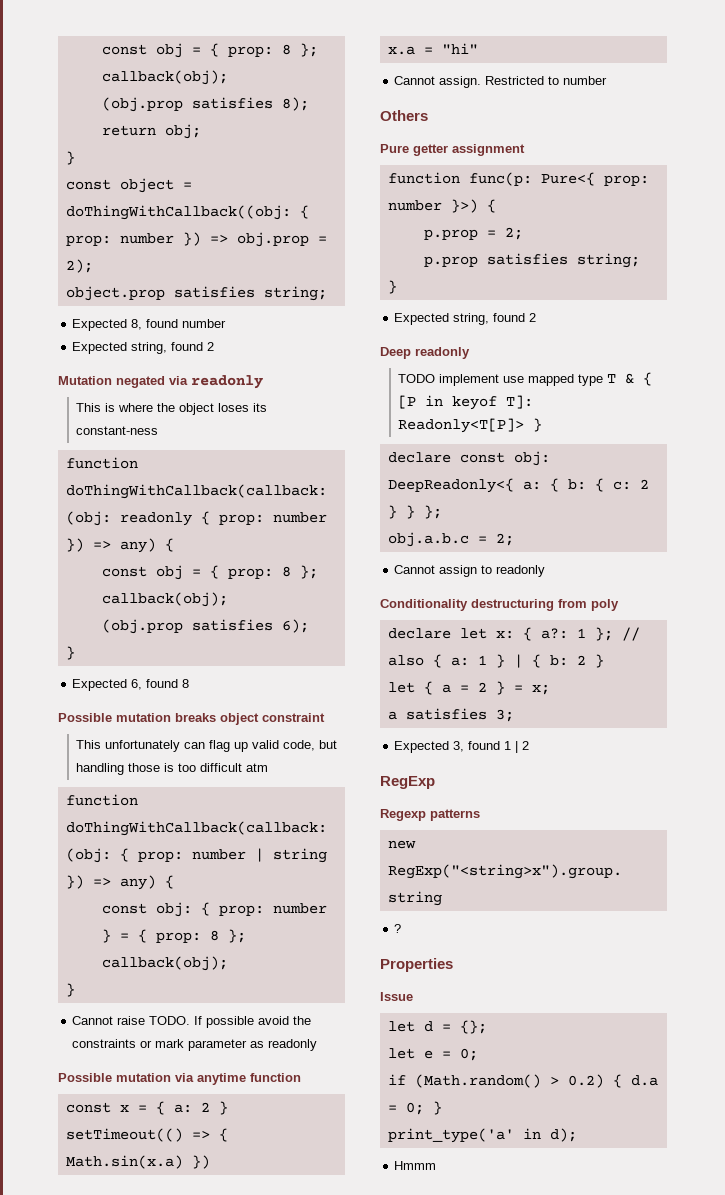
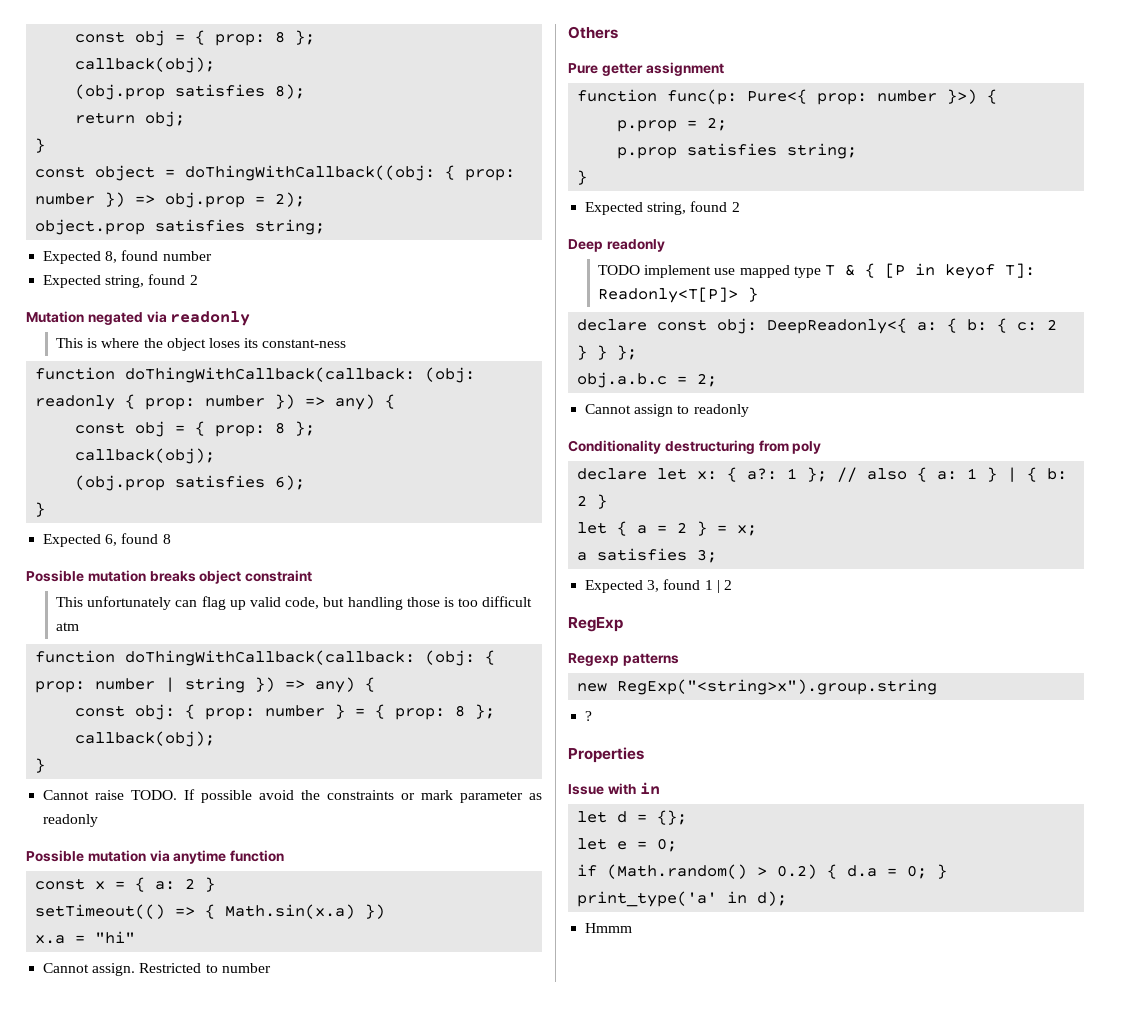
- Issue
+ Issue with in

